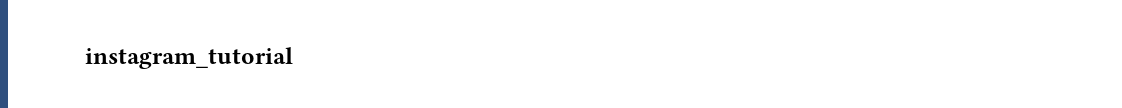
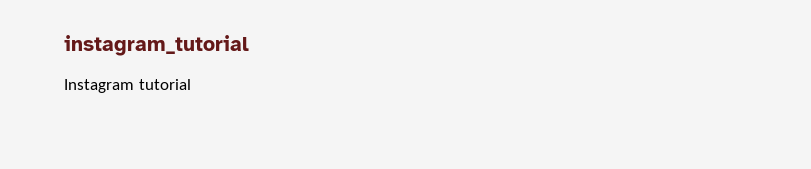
+ Instagram tutorial

